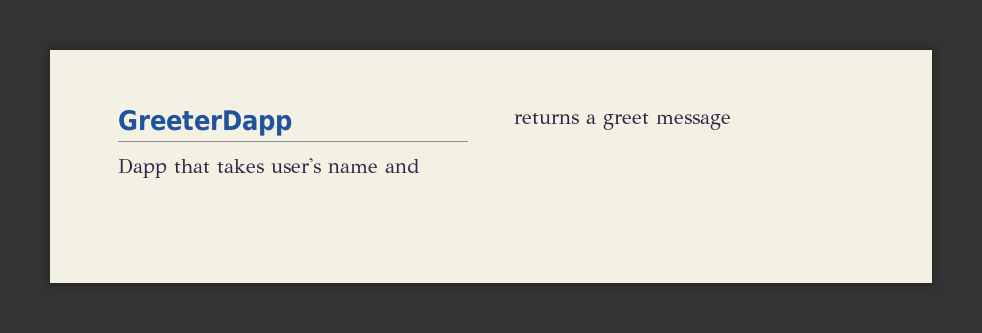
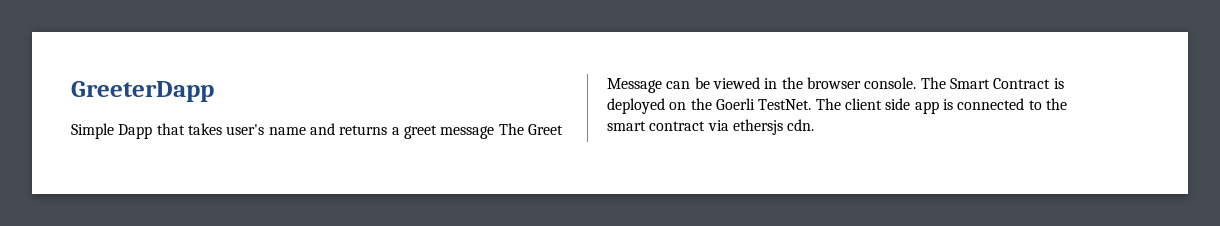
- Dapp that takes user's name and returns a greet message
+ Simple Dapp that takes user's name and returns a greet message The Greet Message can be viewed in the browser console. The Smart Contract is deployed on the Goerli TestNet. The client side app is connected to the smart contract via ethersjs cdn.

